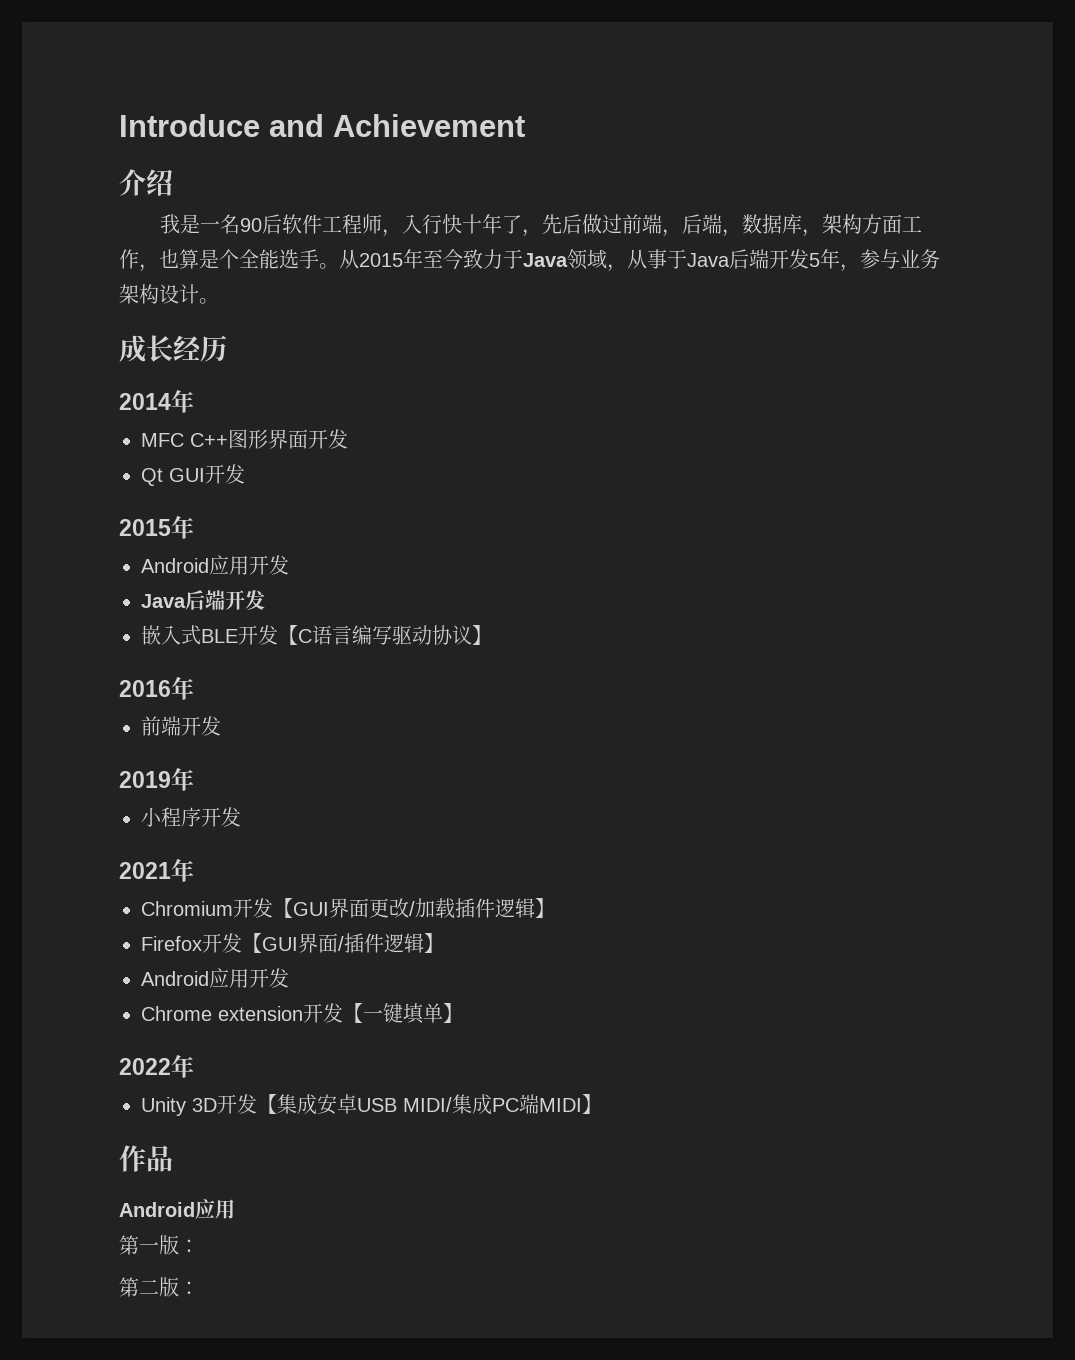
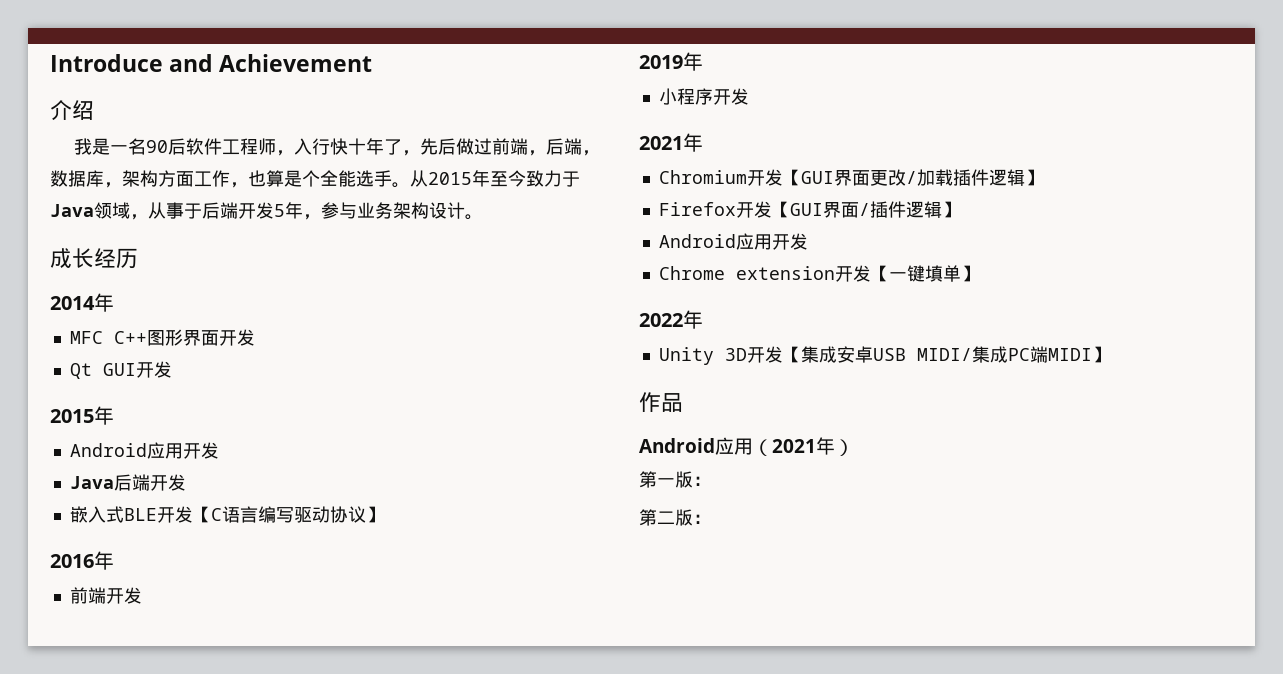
- 从2015年至今致力于Java领域，从事于Java后端开发5年，参与业务架构设计。
+ 从2015年至今致力于Java领域，从事于后端开发5年，参与业务架构设计。
  作品
- Android应用
+ Android应用（2021年）

